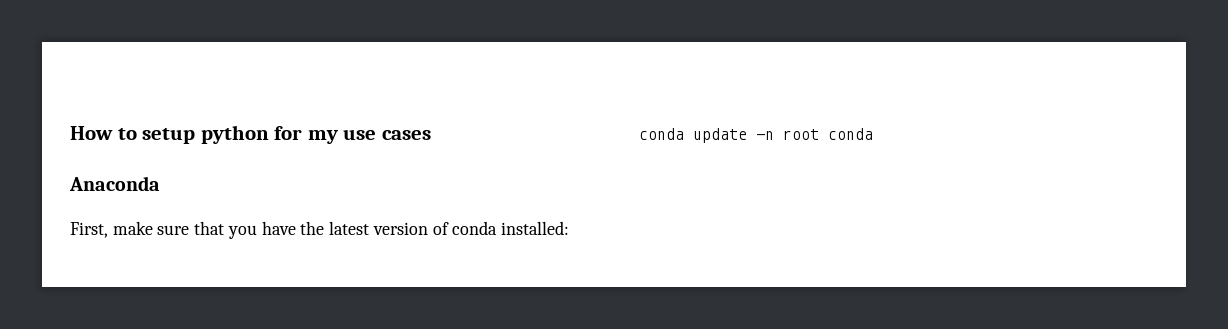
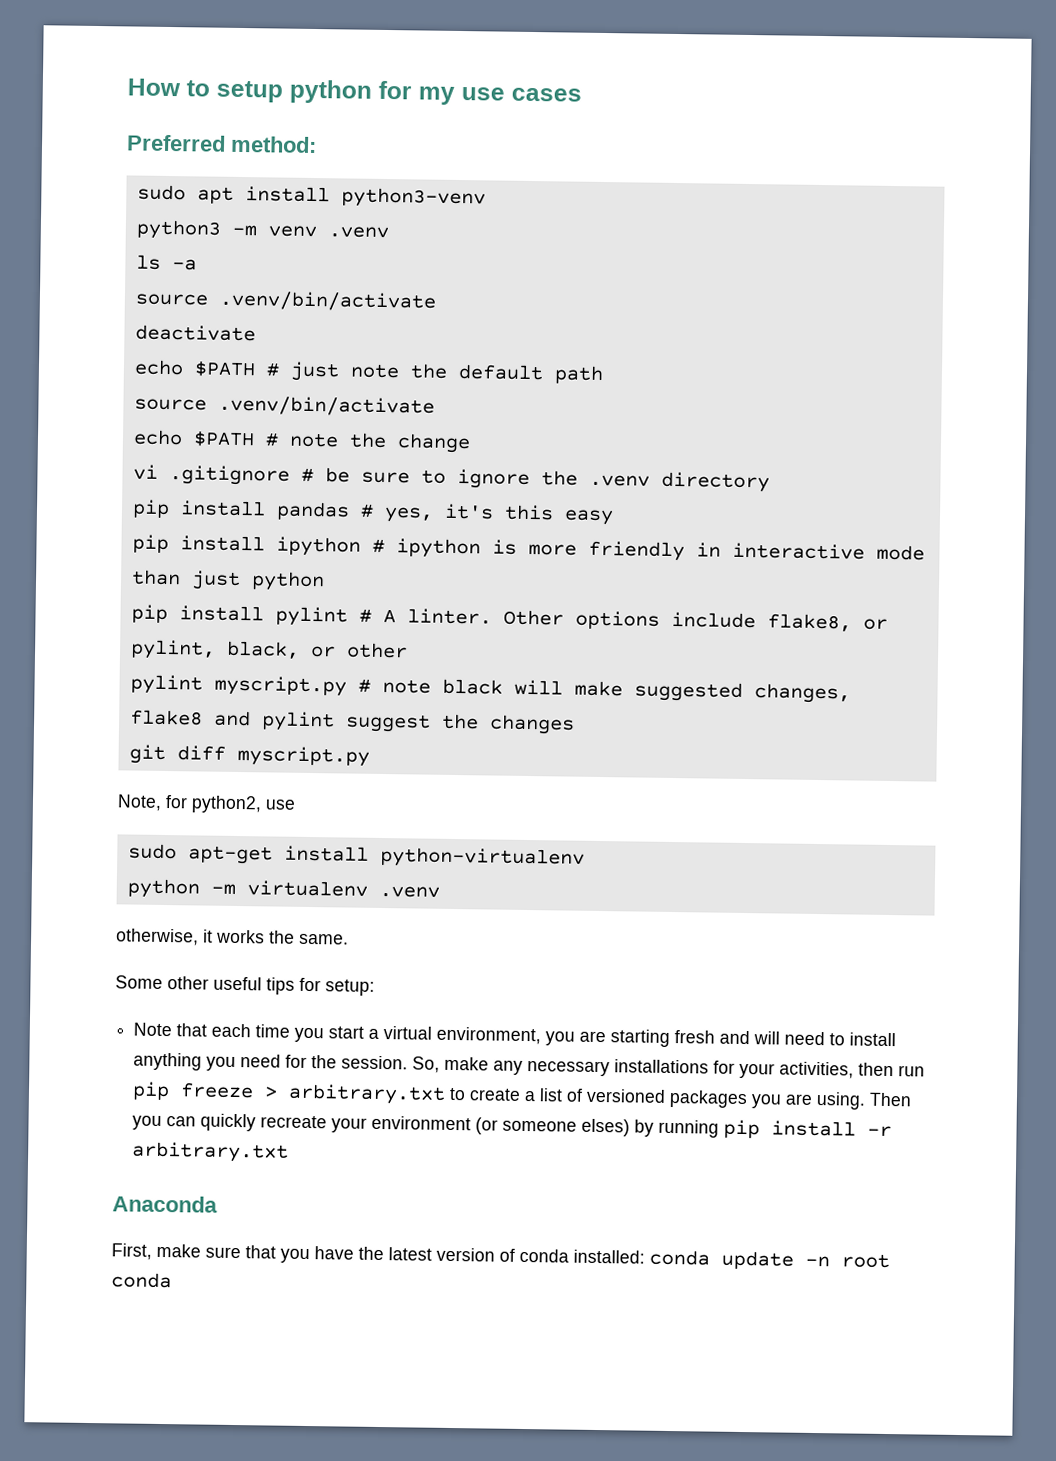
+ Preferred method:
+ sudo apt install python3-venv
+ python3 -m venv .venv
+ ls -a
+ source .venv/bin/activate
+ deactivate
+ echo $PATH # just note the default path
+ source .venv/bin/activate
+ echo $PATH # note the change
+ vi .gitignore # be sure to ignore the .venv directory
+ pip install pandas # yes, it's this easy
+ pip install ipython # ipython is more friendly in interactive mode than just python
+ pip install pylint # A linter. Other options include flake8, or pylint, black, or other
+ pylint myscript.py # note black will make suggested changes, flake8 and pylint suggest the changes
+ git diff myscript.py
+ Note, for python2, use
+ sudo apt-get install python-virtualenv
+ python -m virtualenv .venv
+ otherwise, it works the same.
+ Some other useful tips for setup:
+ Note that each time you start a virtual environment, you are starting fresh and will need to install anything you need for the session. So, make any necessary installations for your activities, then run pip freeze > arbitrary.txt to create a list of versioned packages you are using. Then you can quickly recreate your environment (or someone elses) by running pip install -r arbitrary.txt

